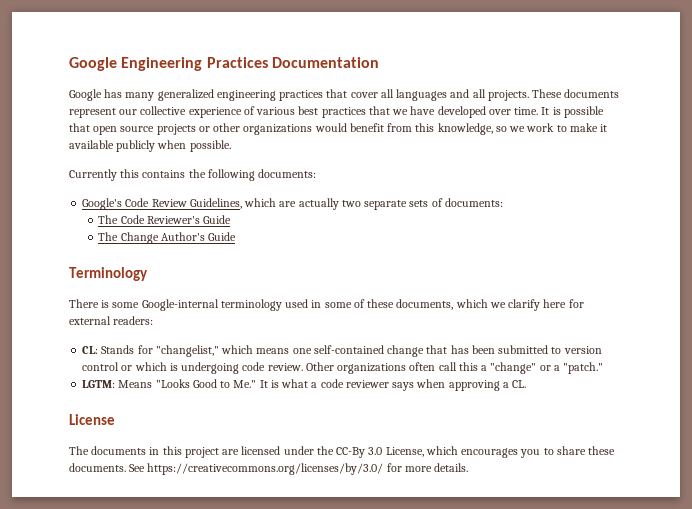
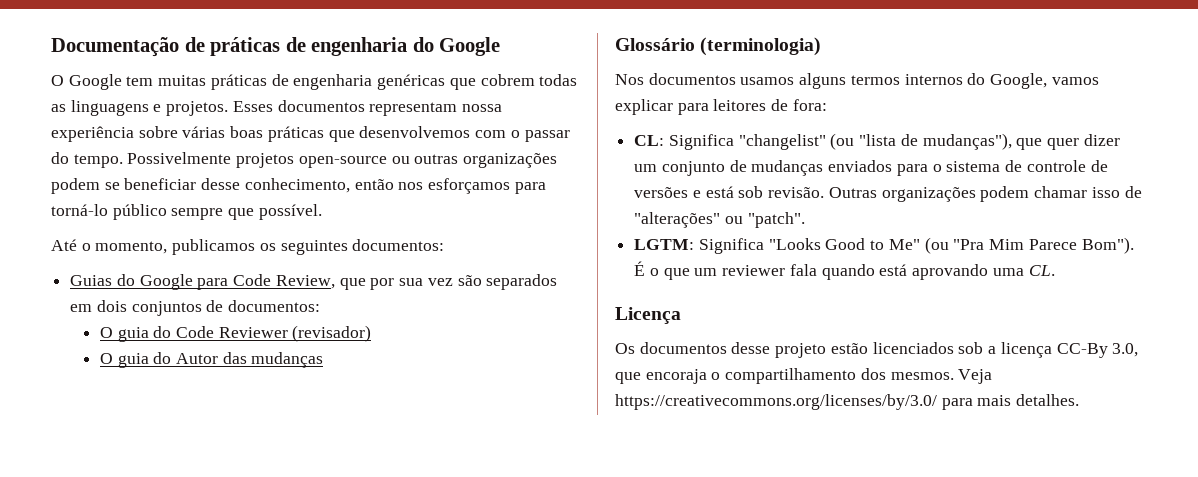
- Google Engineering Practices Documentation
- Google has many generalized engineering practices that cover all languages and all projects. These documents represent our collective experience of various best practices that we have developed over time. It is possible that open source projects or other organizations would benefit from this knowledge, so we work to make it available publicly when possible.
- Currently this contains the following documents:
- Google's Code Review Guidelines, which are actually two separate sets of documents:
- The Code Reviewer's Guide
- The Change Author's Guide
- Terminology
- There is some Google-internal terminology used in some of these documents, which we clarify here for external readers:
- CL: Stands for "changelist," which means one self-contained change that has been submitted to version control or which is undergoing code review. Other organizations often call this a "change" or a "patch."
+ Documentação de práticas de engenharia do Google
+ O Google tem muitas práticas de engenharia genéricas que cobrem todas as linguagens e projetos. Esses documentos representam nossa experiência sobre várias boas práticas que desenvolvemos com o passar do tempo. Possivelmente projetos open-source ou outras organizações podem se beneficiar desse conhecimento, então nos esforçamos para torná-lo público sempre que possível.
+ Até o momento, publicamos os seguintes documentos:
+ Guias do Google para Code Review, que por sua vez são separados em dois conjuntos de documentos:
+ O guia do Code Reviewer (revisador)
+ O guia do Autor das mudanças
+ Glossário (terminologia)
+ Nos documentos usamos alguns termos internos do Google, vamos explicar para leitores de fora:
+ CL: Significa "changelist" (ou "lista de mudanças"), que quer dizer um conjunto de mudanças enviados para o sistema de controle de versões e está sob revisão. Outras organizações podem chamar isso de "alterações" ou "patch".
- LGTM: Means "Looks Good to Me." It is what a code reviewer says when approving a CL.
- License
- The documents in this project are licensed under the CC-By 3.0 License, which encourages you to share these documents. See https://creativecommons.org/licenses/by/3.0/ for more details.
+ LGTM: Significa "Looks Good to Me" (ou "Pra Mim Parece Bom"). É o que um reviewer fala quando está aprovando uma CL.
+ Licença
+ Os documentos desse projeto estão licenciados sob a licença CC-By 3.0, que encoraja o compartilhamento dos mesmos. Veja https://creativecommons.org/licenses/by/3.0/ para mais detalhes.

